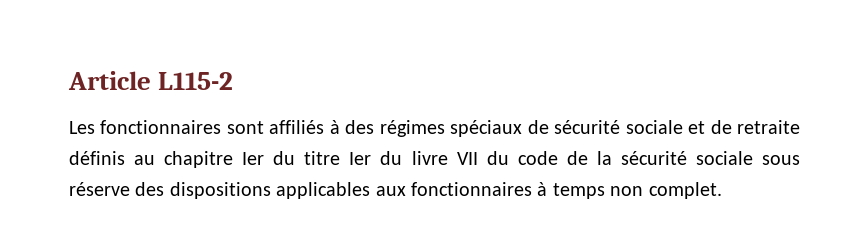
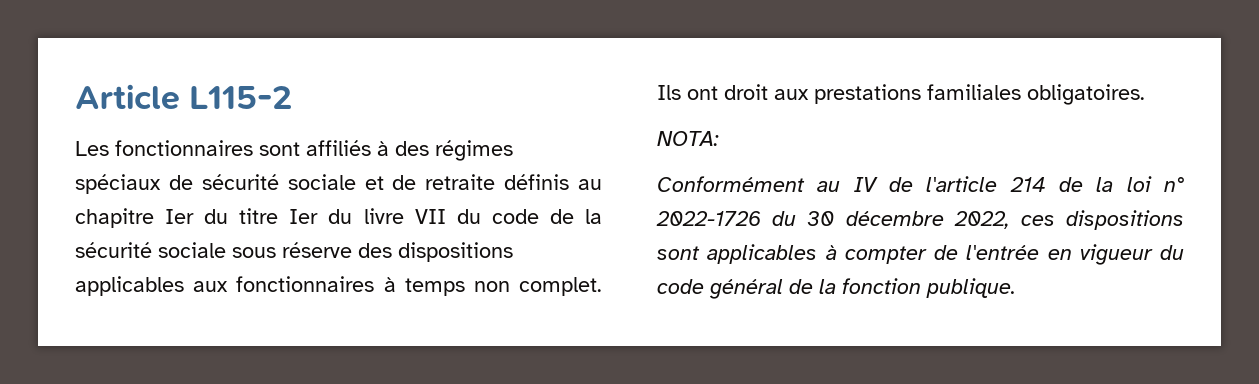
+ Ils ont droit aux prestations familiales obligatoires.
+ NOTA:
+ Conformément au IV de l'article 214 de la loi n° 2022-1726 du 30 décembre 2022, ces dispositions sont applicables à compter de l'entrée en vigueur du code général de la fonction publique.

